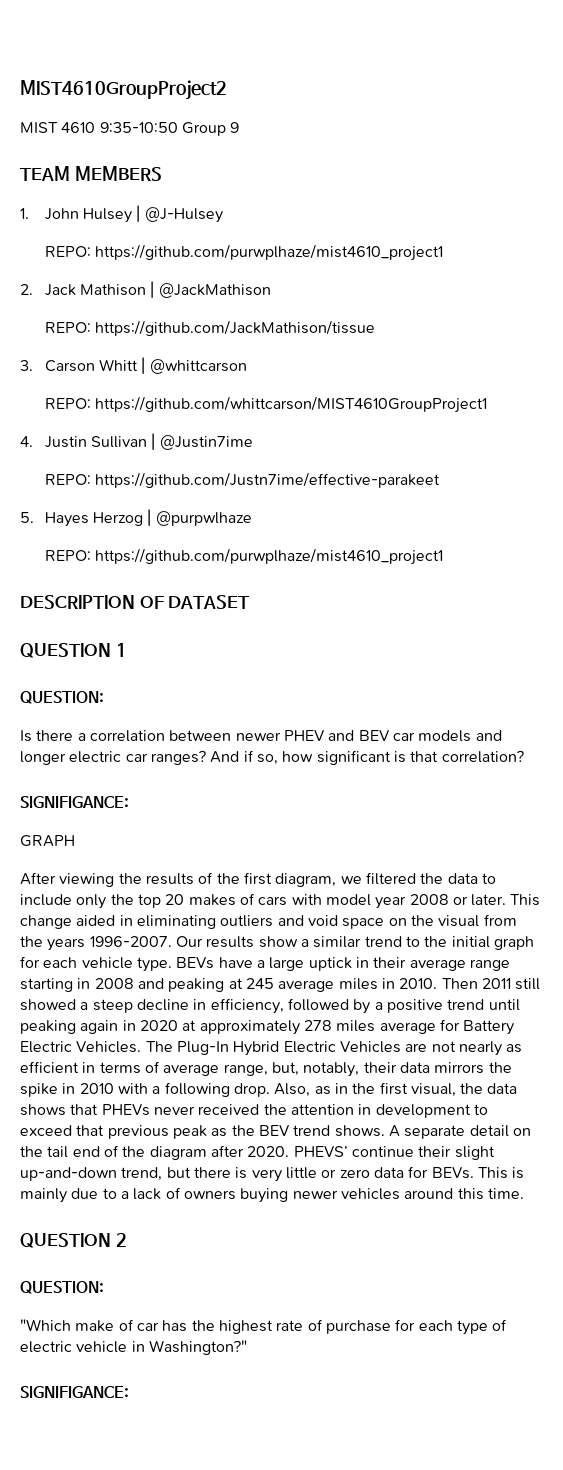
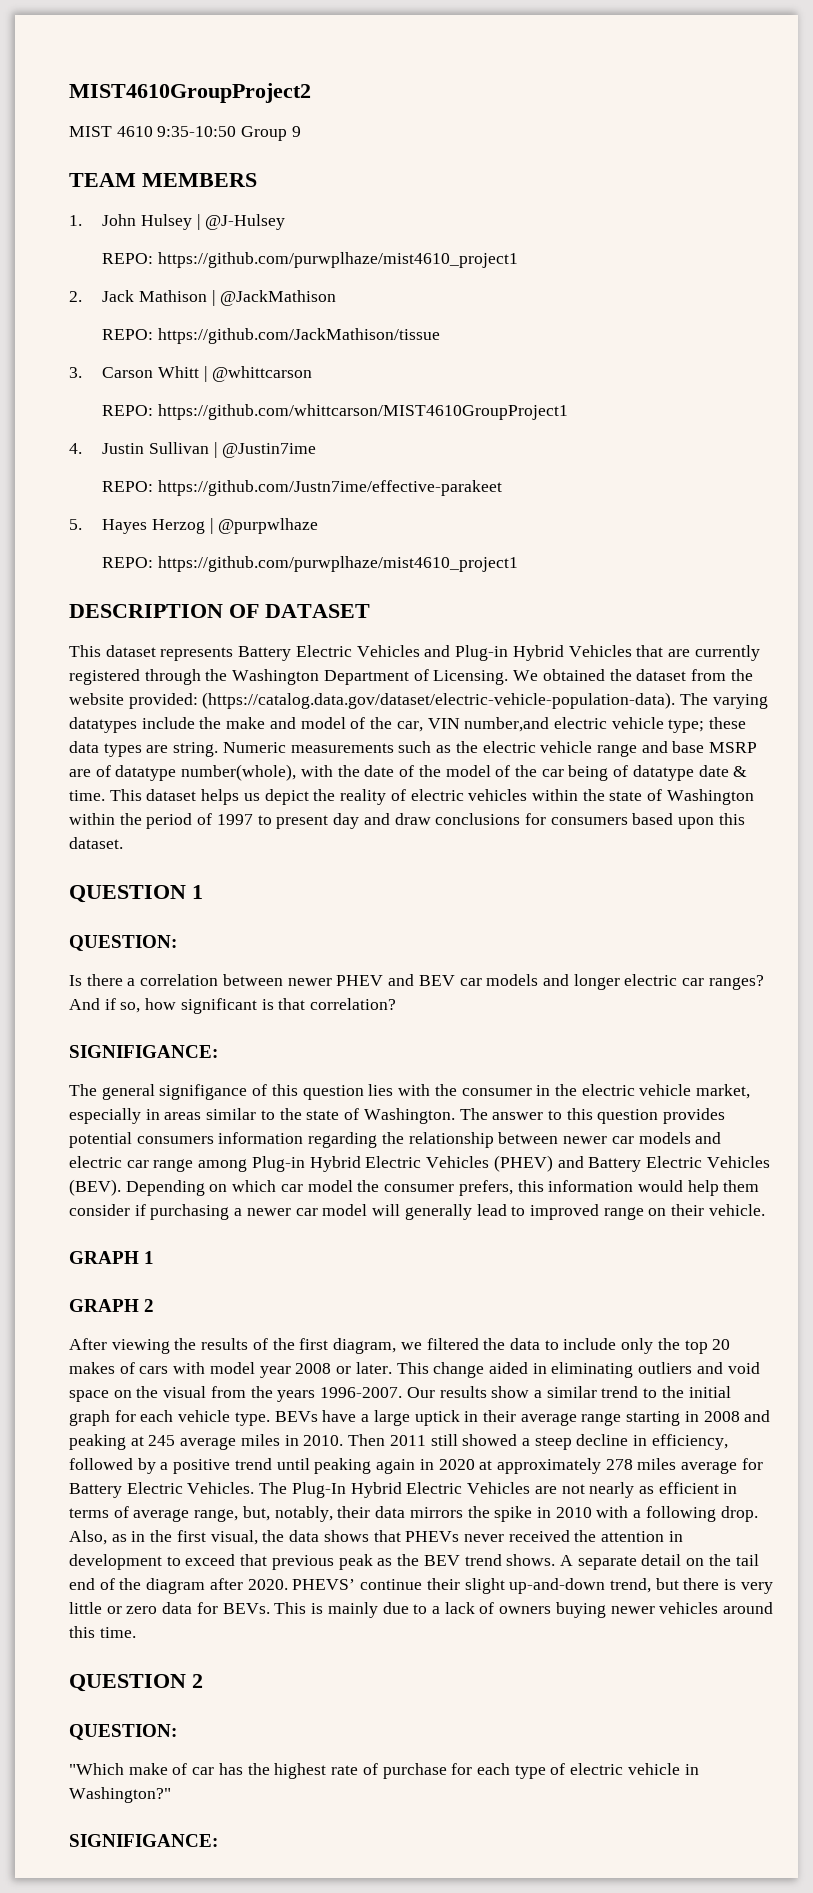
+ This dataset represents Battery Electric Vehicles and Plug-in Hybrid Vehicles that are currently registered through the Washington Department of Licensing. We obtained the dataset from the website provided: (https://catalog.data.gov/dataset/electric-vehicle-population-data). The varying datatypes include the make and model of the car, VIN number,and electric vehicle type; these data types are string. Numeric measurements such as the electric vehicle range and base MSRP are of datatype number(whole), with the date of the model of the car being of datatype date & time. This dataset helps us depict the reality of electric vehicles within the state of Washington within the period of 1997 to present day and draw conclusions for consumers based upon this dataset.
- GRAPH
+ The general signifigance of this question lies with the consumer in the electric vehicle market, especially in areas similar to the state of Washington. The answer to this question provides potential consumers information regarding the relationship between newer car models and electric car range among Plug-in Hybrid Electric Vehicles (PHEV) and Battery Electric Vehicles (BEV). Depending on which car model the consumer prefers, this information would help them consider if purchasing a newer car model will generally lead to improved range on their vehicle.
+ GRAPH 1
+ GRAPH 2

